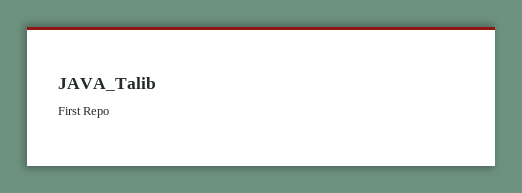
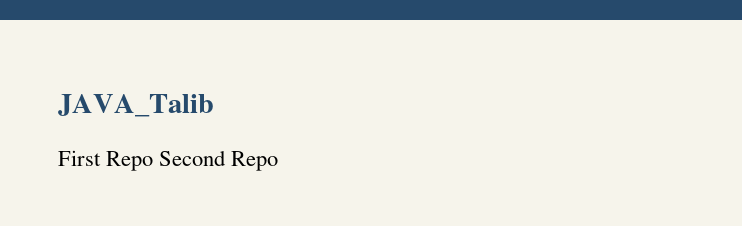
- First Repo
+ First Repo Second Repo

